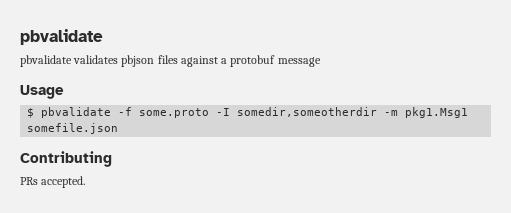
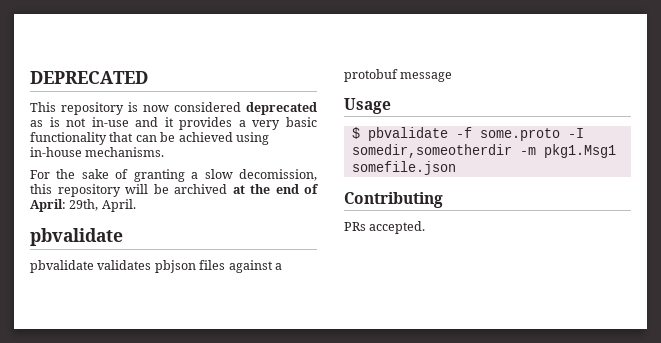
+ DEPRECATED
+ This repository is now considered deprecated as is not in-use and it provides a very basic functionality that can be achieved using in-house mechanisms.
+ For the sake of granting a slow decomission, this repository will be archived at the end of April: 29th, April.

